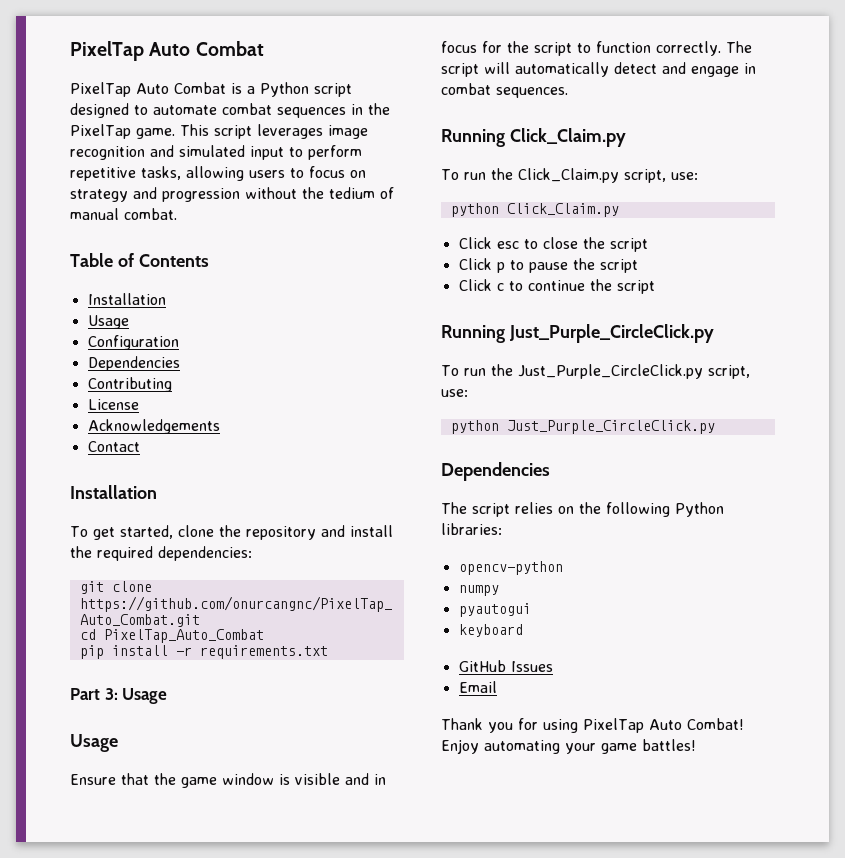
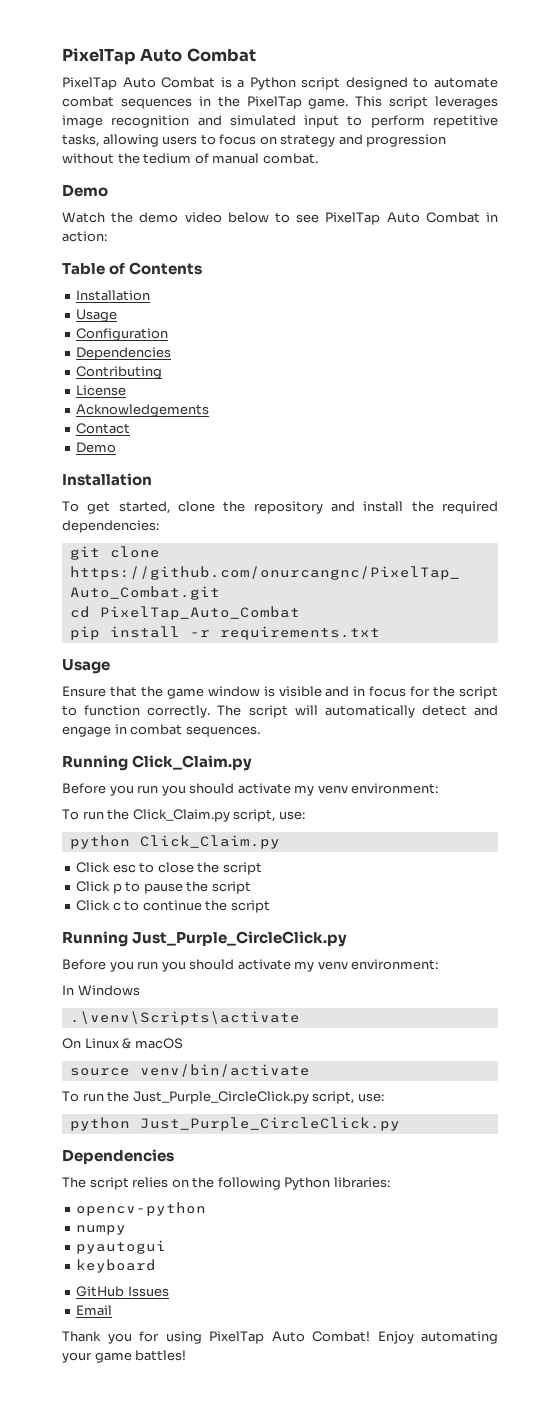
  This script leverages image recognition and simulated input to perform repetitive tasks, allowing users to focus on strategy and progression without the tedium of manual combat.
+ Demo
+ Watch the demo video below to see PixelTap Auto Combat in action:
  Contact
+ Demo
- Part 3: Usage
  Running Click_Claim.py
+ Before you run you should activate my venv environment:
  Running Just_Purple_CircleClick.py
+ Before you run you should activate my venv environment:
+ In Windows
+ .\venv\Scripts\activate
+ On Linux & macOS
+ source venv/bin/activate

